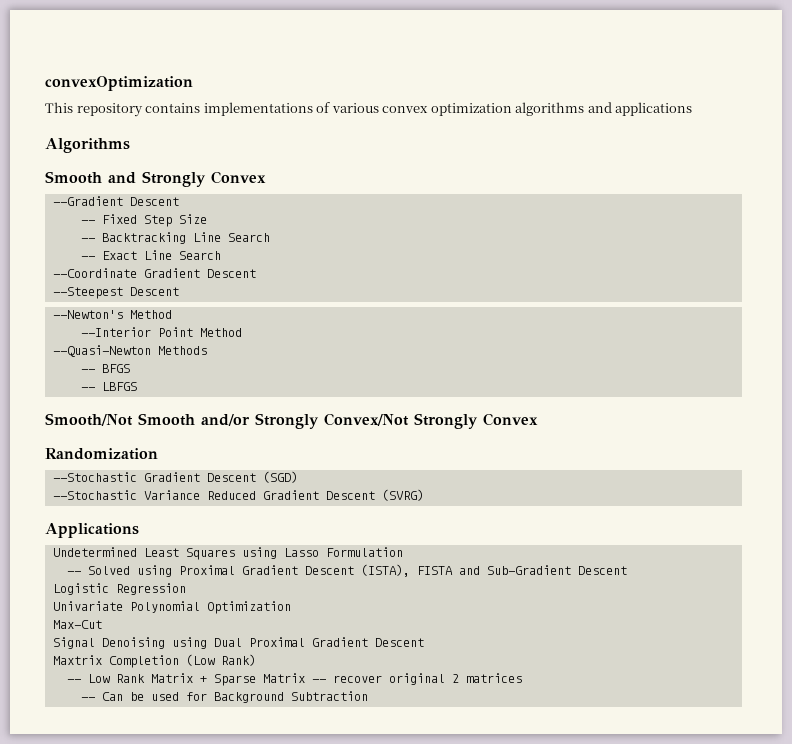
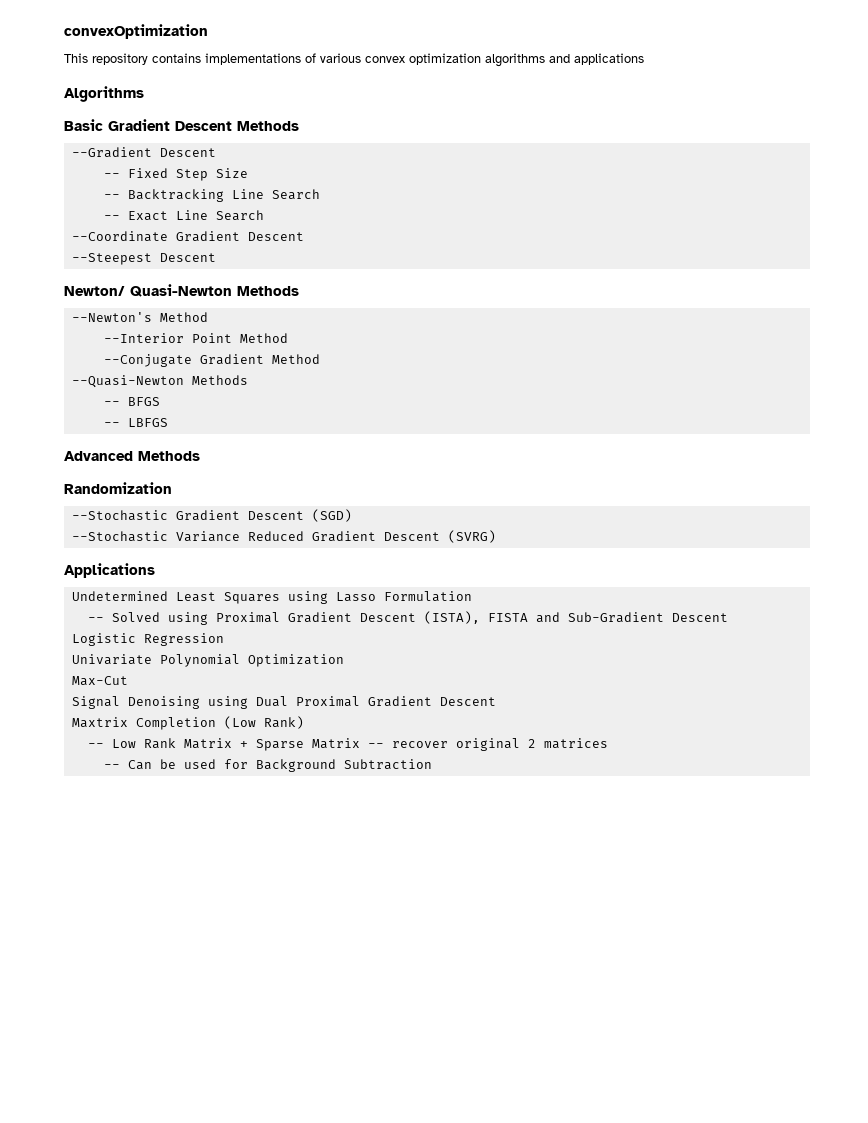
- Smooth and Strongly Convex
+ Basic Gradient Descent Methods
+ Newton/ Quasi-Newton Methods
+ --Conjugate Gradient Method
- Smooth/Not Smooth and/or Strongly Convex/Not Strongly Convex
+ Advanced Methods

